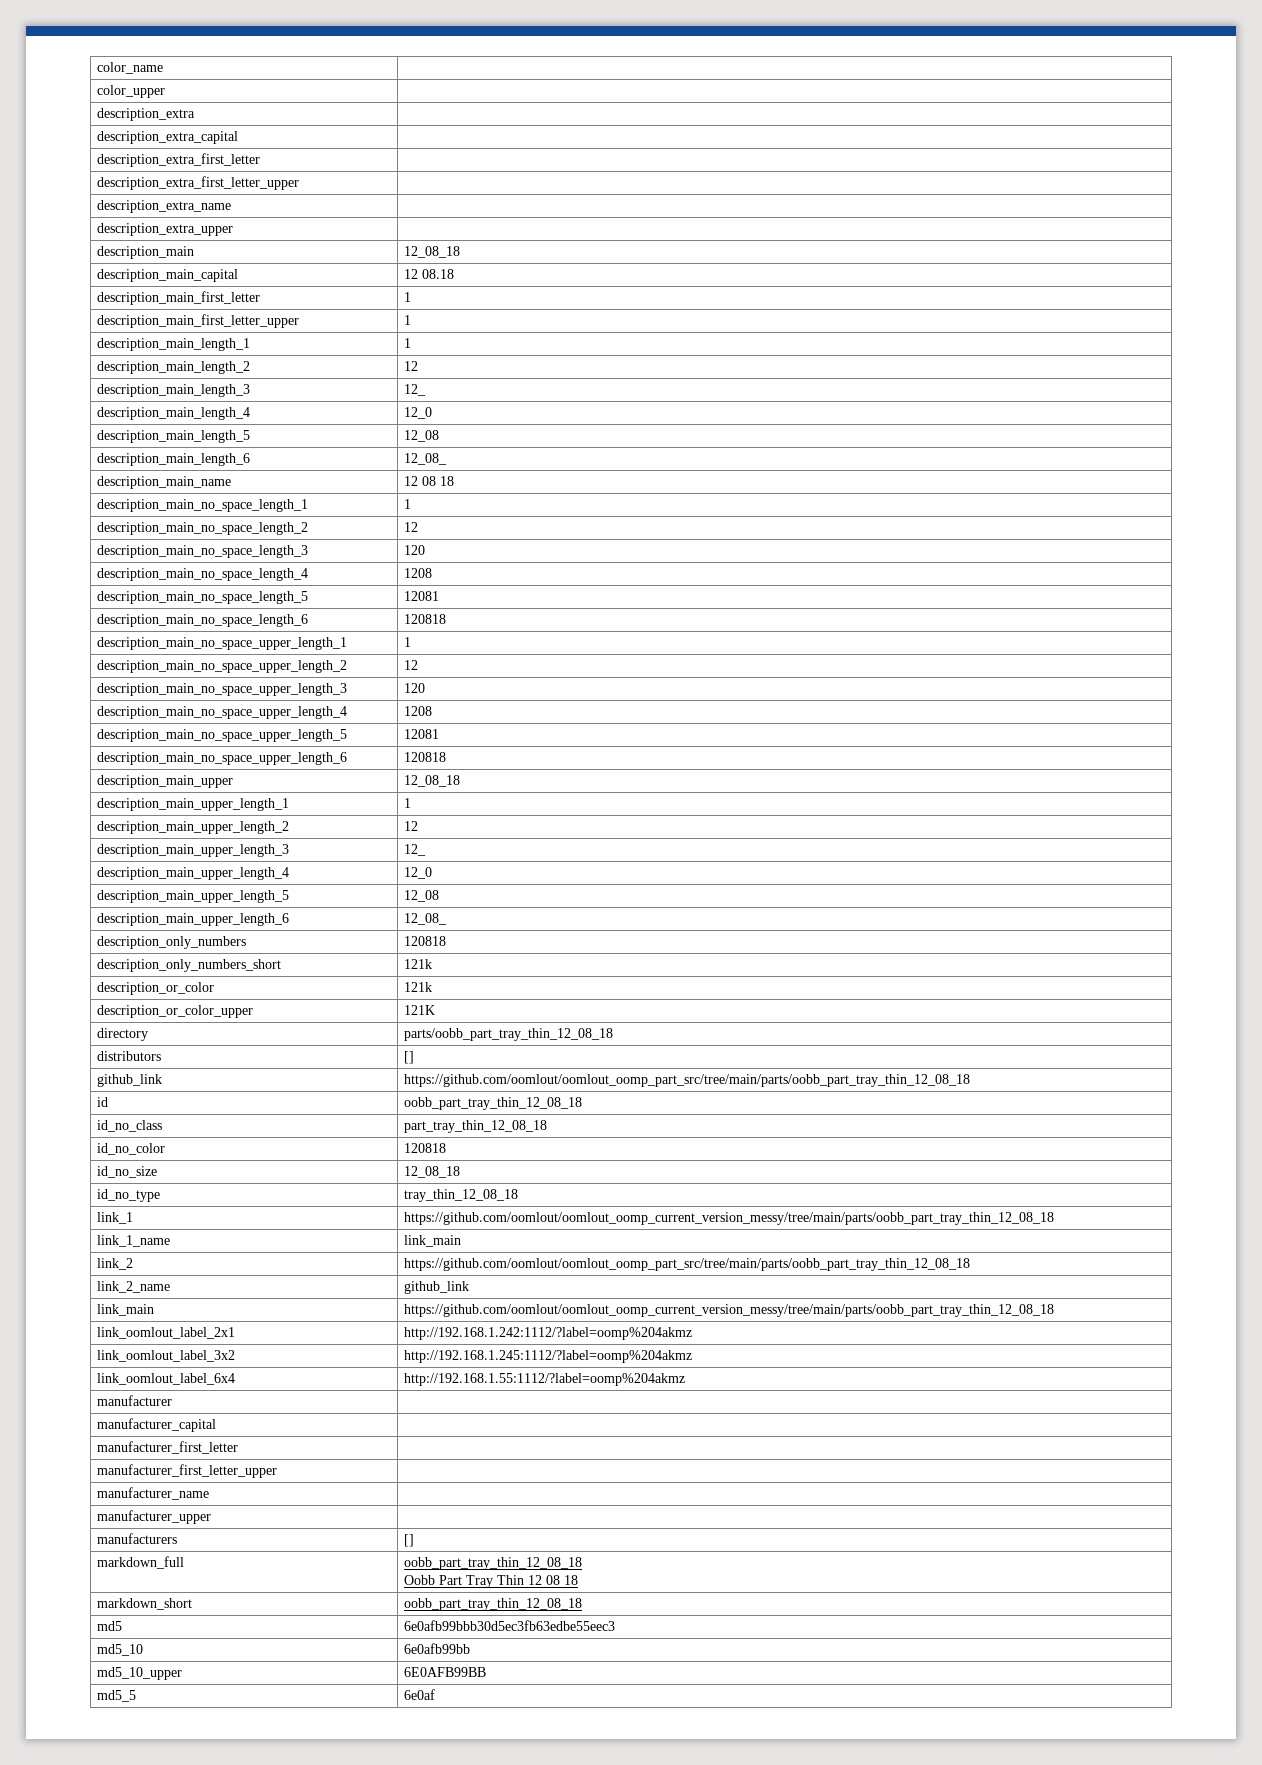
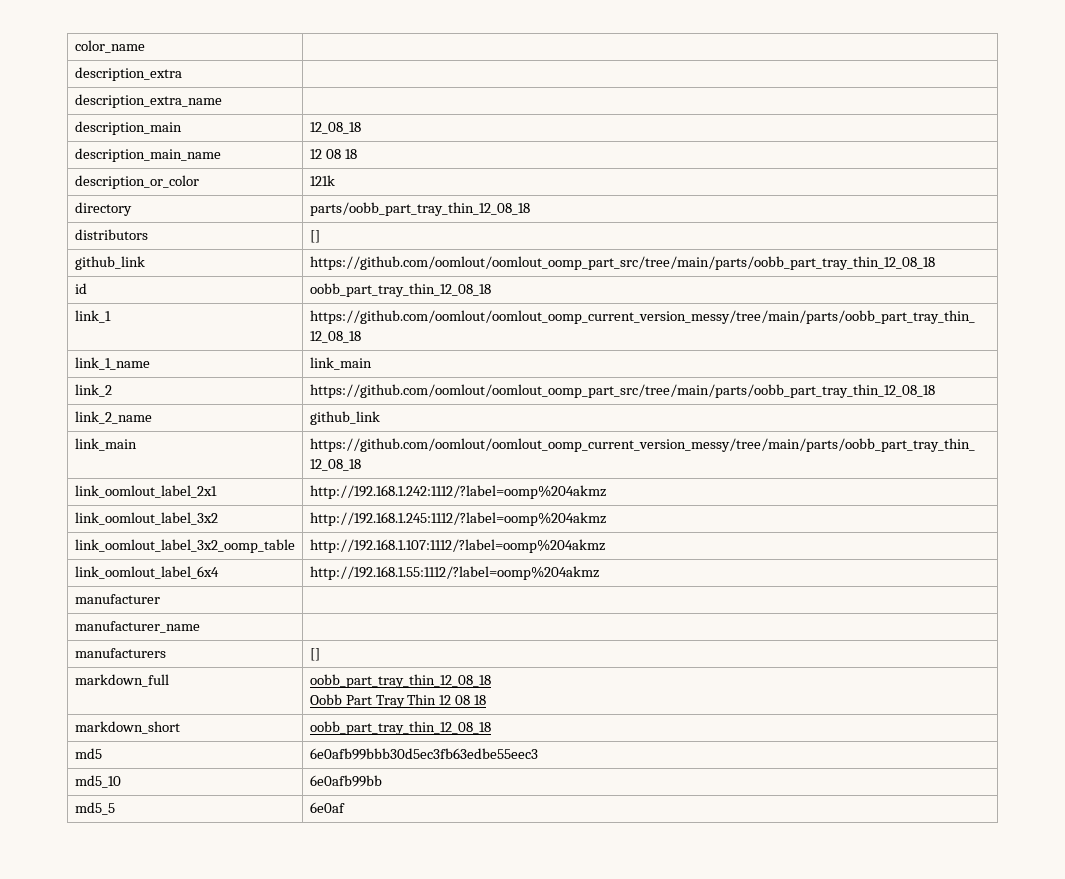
- color_upper |
- description_extra_capital |
- description_extra_first_letter |
- description_extra_first_letter_upper |
- description_extra_upper |
- description_main_capital | 12 08.18
- description_main_first_letter | 1
- description_main_first_letter_upper | 1
- description_main_length_1 | 1
- description_main_length_2 | 12
- description_main_length_3 | 12_
- description_main_length_4 | 12_0
- description_main_length_5 | 12_08
- description_main_length_6 | 12_08_
  description_main_name | 12 08 18
- description_main_no_space_length_1 | 1
- description_main_no_space_length_2 | 12
- description_main_no_space_length_3 | 120
- description_main_no_space_length_4 | 1208
- description_main_no_space_length_5 | 12081
- description_main_no_space_length_6 | 120818
- description_main_no_space_upper_length_1 | 1
- description_main_no_space_upper_length_2 | 12
- description_main_no_space_upper_length_3 | 120
- description_main_no_space_upper_length_4 | 1208
- description_main_no_space_upper_length_5 | 12081
- description_main_no_space_upper_length_6 | 120818
- description_main_upper | 12_08_18
- description_main_upper_length_1 | 1
- description_main_upper_length_2 | 12
- description_main_upper_length_3 | 12_
- description_main_upper_length_4 | 12_0
- description_main_upper_length_5 | 12_08
- description_main_upper_length_6 | 12_08_
- description_only_numbers | 120818
- description_only_numbers_short | 121k
- description_or_color_upper | 121K
- id_no_class | part_tray_thin_12_08_18
- id_no_color | 120818
- id_no_size | 12_08_18
- id_no_type | tray_thin_12_08_18
+ link_oomlout_label_3x2_oomp_table | http://192.168.1.107:1112/?label=oomp%204akmz
- manufacturer_capital |
- manufacturer_first_letter |
- manufacturer_first_letter_upper |
- manufacturer_upper |
- md5_10_upper | 6E0AFB99BB

